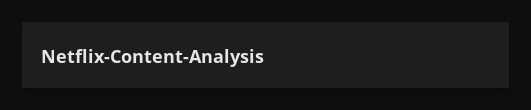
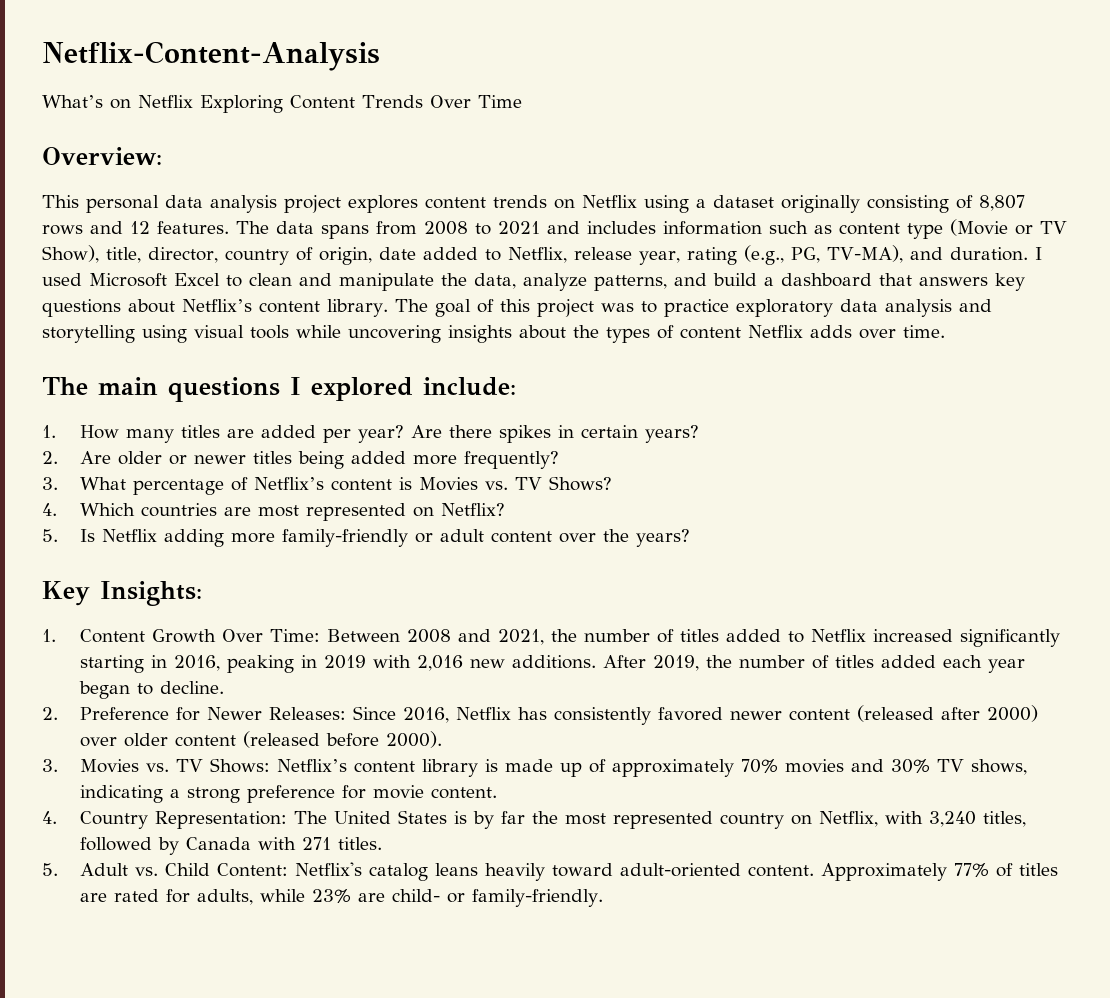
+ What’s on Netflix Exploring Content Trends Over Time
+ Overview:
+ This personal data analysis project explores content trends on Netflix using a dataset originally consisting of 8,807 rows and 12 features. The data spans from 2008 to 2021 and includes information such as content type (Movie or TV Show), title, director, country of origin, date added to Netflix, release year, rating (e.g., PG, TV-MA), and duration. I used Microsoft Excel to clean and manipulate the data, analyze patterns, and build a dashboard that answers key questions about Netflix’s content library. The goal of this project was to practice exploratory data analysis and storytelling using visual tools while uncovering insights about the types of content Netflix adds over time.
+ The main questions I explored include:
+ 1. How many titles are added per year? Are there spikes in certain years?
+ 2. Are older or newer titles being added more frequently?
+ 3. What percentage of Netflix’s content is Movies vs. TV Shows?
+ 4. Which countries are most represented on Netflix?
+ 5. Is Netflix adding more family-friendly or adult content over the years?
+ Key Insights:
+ 1. Content Growth Over Time: Between 2008 and 2021, the number of titles added to Netflix increased significantly starting in 2016, peaking in 2019 with 2,016 new additions. After 2019, the number of titles added each year began to decline.
+ 2. Preference for Newer Releases: Since 2016, Netflix has consistently favored newer content (released after 2000) over older content (released before 2000).
+ 3. Movies vs. TV Shows: Netflix’s content library is made up of approximately 70% movies and 30% TV shows, indicating a strong preference for movie content.
+ 4. Country Representation: The United States is by far the most represented country on Netflix, with 3,240 titles, followed by Canada with 271 titles.
+ 5. Adult vs. Child Content: Netflix's catalog leans heavily toward adult-oriented content. Approximately 77% of titles are rated for adults, while 23% are child- or family-friendly.

